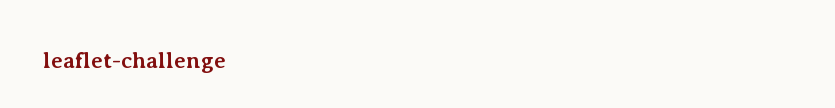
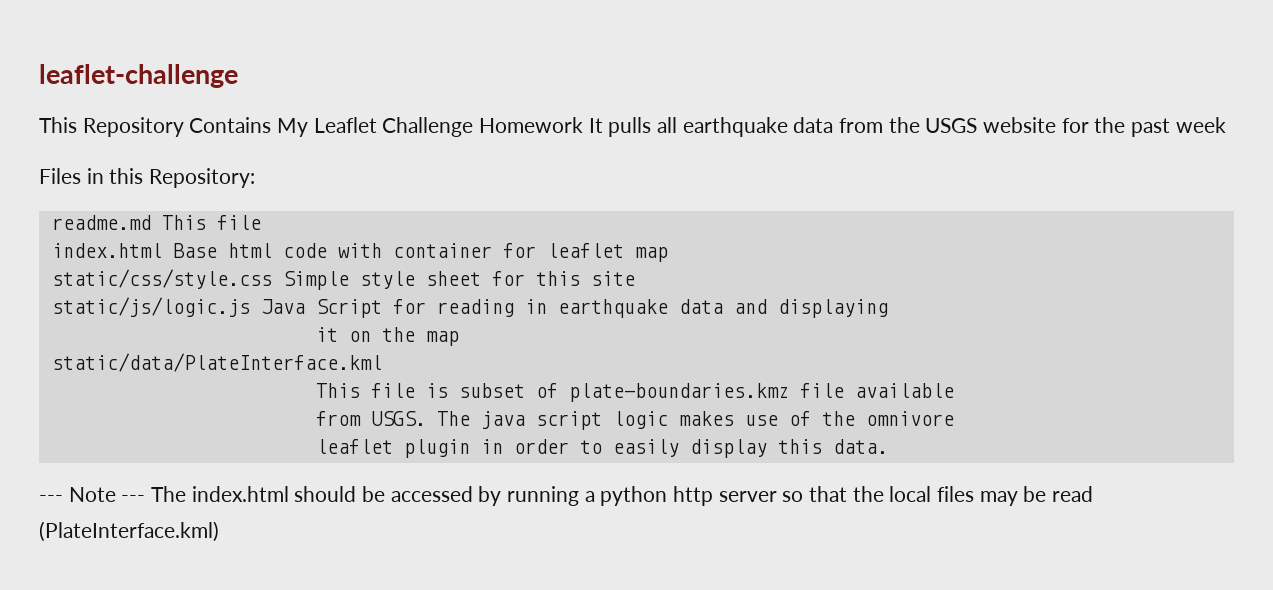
+ This Repository Contains My Leaflet Challenge Homework It pulls all earthquake data from the USGS website for the past week
+ Files in this Repository:
+ readme.md This file
+ index.html Base html code with container for leaflet map
+ static/css/style.css Simple style sheet for this site
+ static/js/logic.js Java Script for reading in earthquake data and displaying
+ it on the map
+ static/data/PlateInterface.kml
+ This file is subset of plate-boundaries.kmz file available
+ from USGS. The java script logic makes use of the omnivore
+ leaflet plugin in order to easily display this data.
+ --- Note --- The index.html should be accessed by running a python http server so that the local files may be read (PlateInterface.kml)

